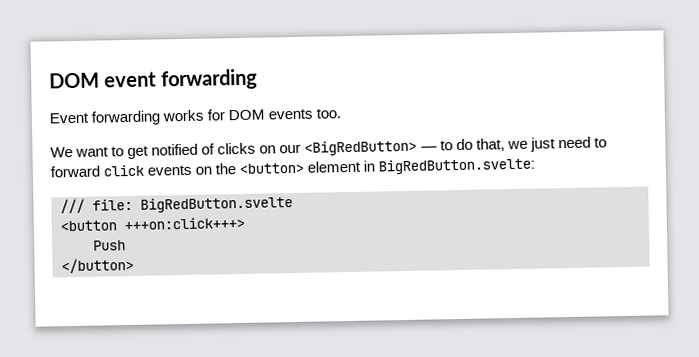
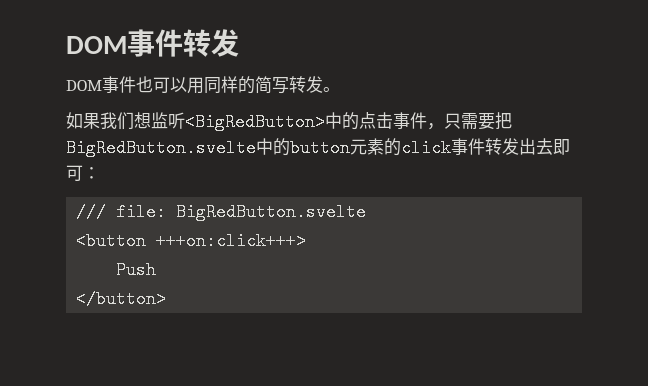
- DOM event forwarding
- Event forwarding works for DOM events too.
- We want to get notified of clicks on our <BigRedButton> — to do that, we just need to forward click events on the <button> element in BigRedButton.svelte:
+ DOM事件转发
+ DOM事件也可以用同样的简写转发。
+ 如果我们想监听<BigRedButton>中的点击事件，只需要把BigRedButton.svelte中的button元素的click事件转发出去即可：

